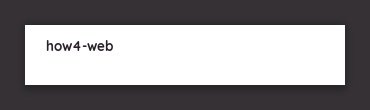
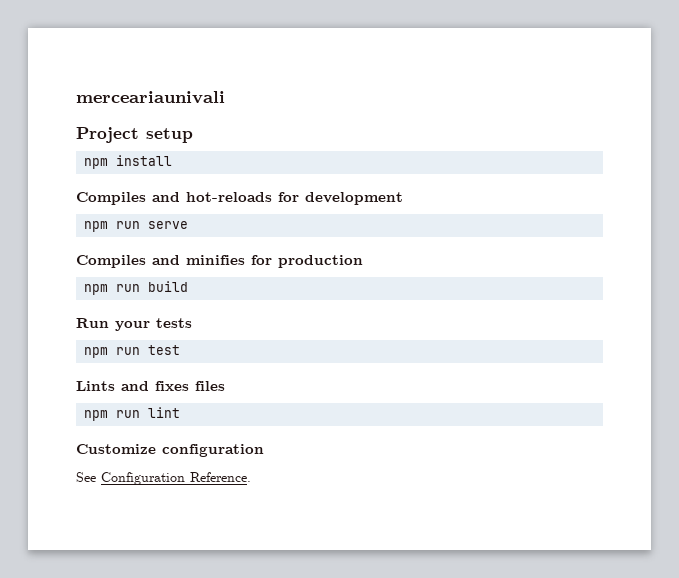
- how4-web
+ merceariaunivali
+ Project setup
+ npm install
+ Compiles and hot-reloads for development
+ npm run serve
+ Compiles and minifies for production
+ npm run build
+ Run your tests
+ npm run test
+ Lints and fixes files
+ npm run lint
+ Customize configuration
+ See Configuration Reference.

